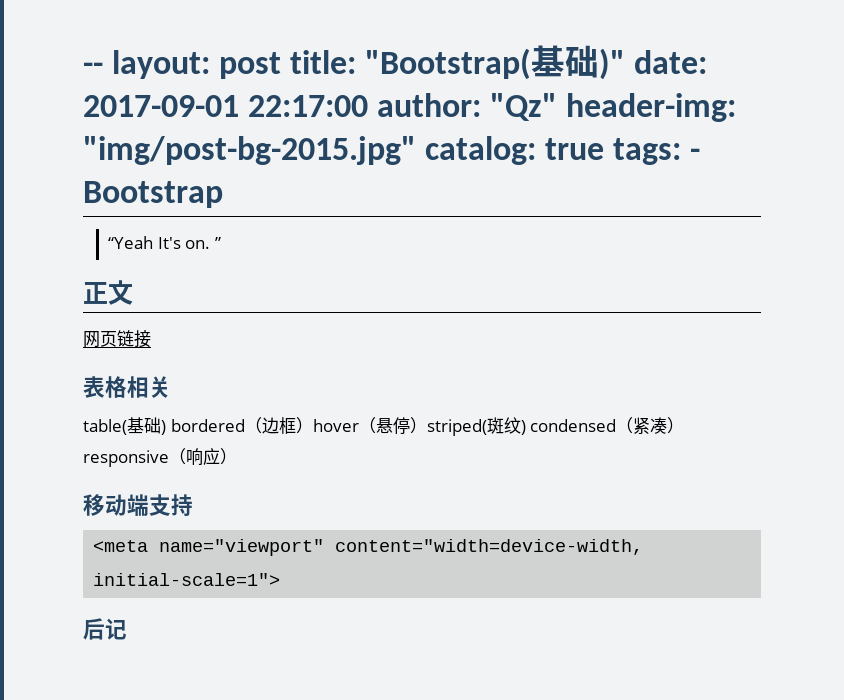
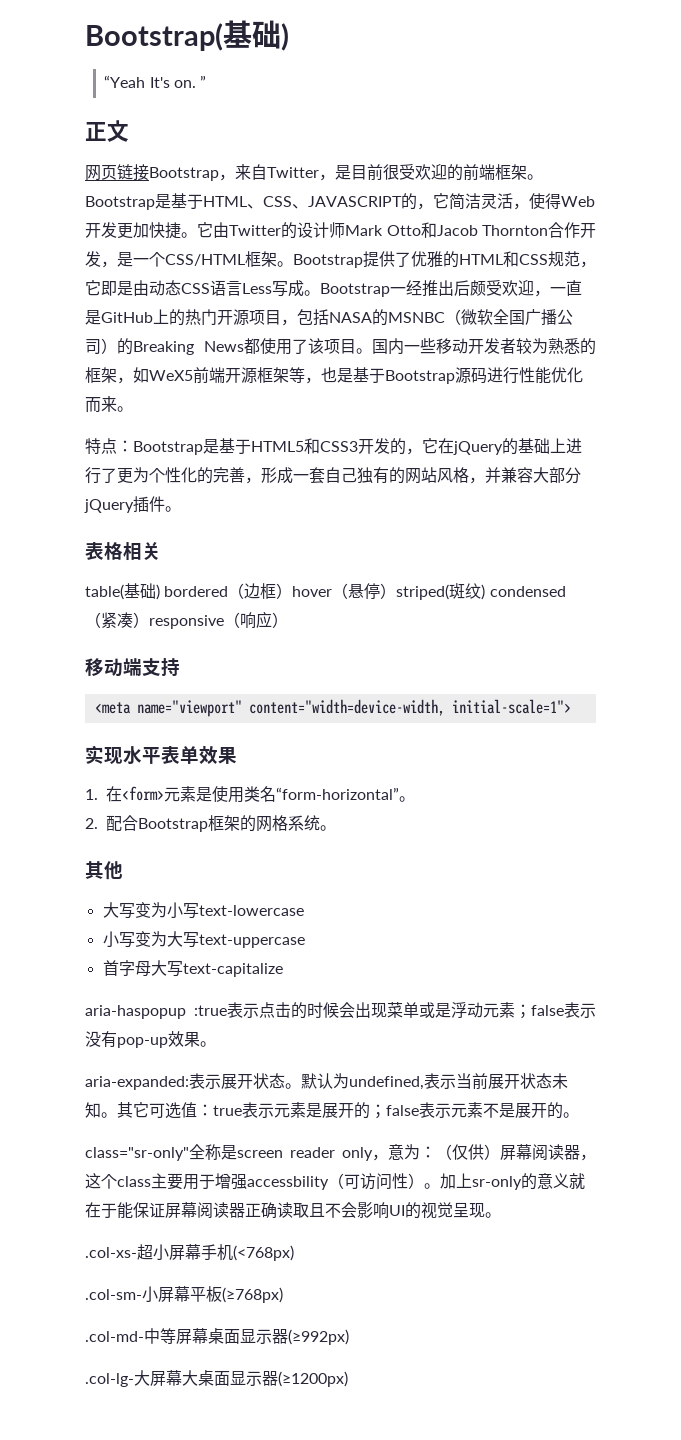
- -- layout: post title: "Bootstrap(基础)" date: 2017-09-01 22:17:00 author: "Qz" header-img: "img/post-bg-2015.jpg" catalog: true tags: - Bootstrap
+ Bootstrap(基础)
- 网页链接
+ 网页链接Bootstrap，来自Twitter，是目前很受欢迎的前端框架。Bootstrap是基于HTML、CSS、JAVASCRIPT的，它简洁灵活，使得Web开发更加快捷。它由Twitter的设计师Mark Otto和Jacob Thornton合作开发，是一个CSS/HTML框架。Bootstrap提供了优雅的HTML和CSS规范，它即是由动态CSS语言Less写成。Bootstrap一经推出后颇受欢迎，一直是GitHub上的热门开源项目，包括NASA的MSNBC（微软全国广播公司）的Breaking News都使用了该项目。国内一些移动开发者较为熟悉的框架，如WeX5前端开源框架等，也是基于Bootstrap源码进行性能优化而来。
+ 特点：Bootstrap是基于HTML5和CSS3开发的，它在jQuery的基础上进行了更为个性化的完善，形成一套自己独有的网站风格，并兼容大部分jQuery插件。
- 后记
+ 实现水平表单效果
+ 1.在<form>元素是使用类名“form-horizontal”。
+ 2.配合Bootstrap框架的网格系统。
+ 其他
+ 大写变为小写text-lowercase
+ 小写变为大写text-uppercase
+ 首字母大写text-capitalize
+ aria-haspopup :true表示点击的时候会出现菜单或是浮动元素；false表示没有pop-up效果。
+ aria-expanded:表示展开状态。默认为undefined,表示当前展开状态未知。其它可选值：true表示元素是展开的；false表示元素不是展开的。
+ class="sr-only"全称是screen reader only，意为：（仅供）屏幕阅读器，这个class主要用于增强accessbility（可访问性）。加上sr-only的意义就在于能保证屏幕阅读器正确读取且不会影响UI的视觉呈现。
+ .col-xs-超小屏幕手机(<768px)
+ .col-sm-小屏幕平板(≥768px)
+ .col-md-中等屏幕桌面显示器(≥992px)
+ .col-lg-大屏幕大桌面显示器(≥1200px)

